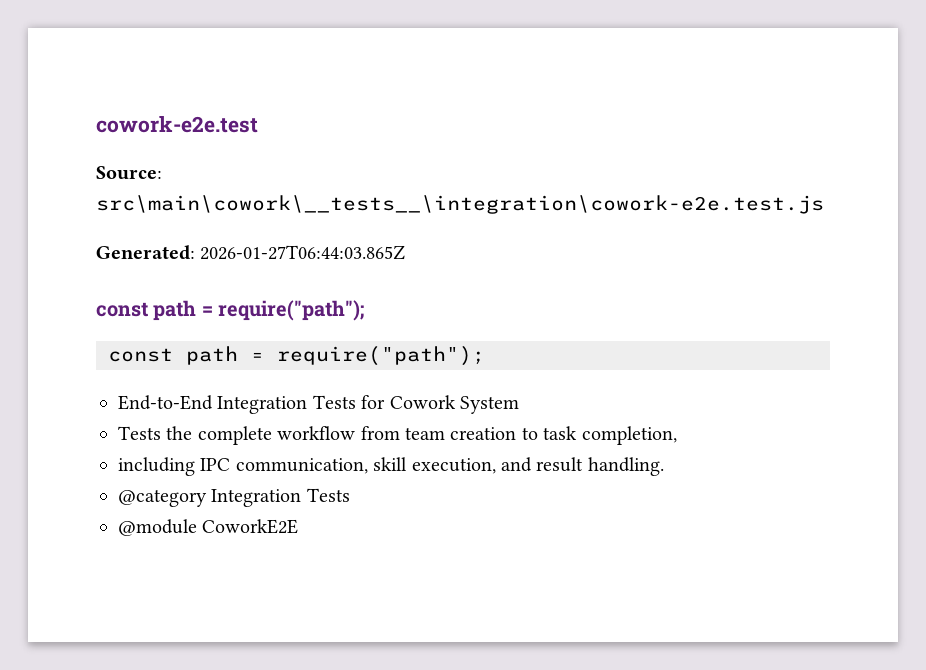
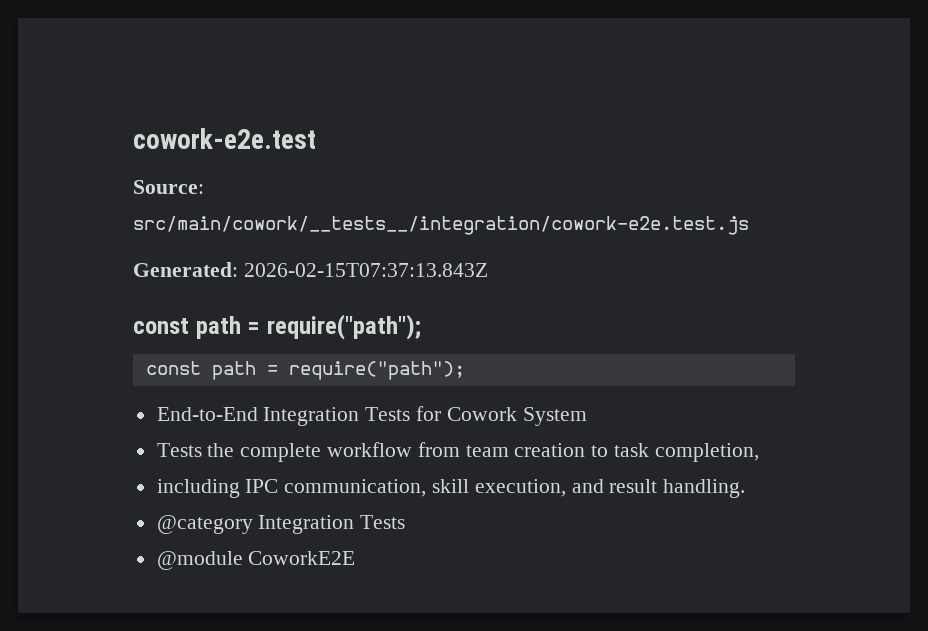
- Source: src\main\cowork\__tests__\integration\cowork-e2e.test.js
+ Source: src/main/cowork/__tests__/integration/cowork-e2e.test.js
- Generated: 2026-01-27T06:44:03.865Z
+ Generated: 2026-02-15T07:37:13.843Z

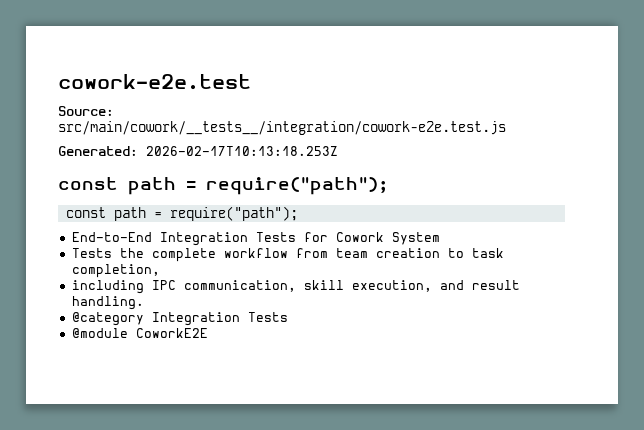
- Generated: 2026-02-15T07:37:13.843Z
+ Generated: 2026-02-17T10:13:18.253Z

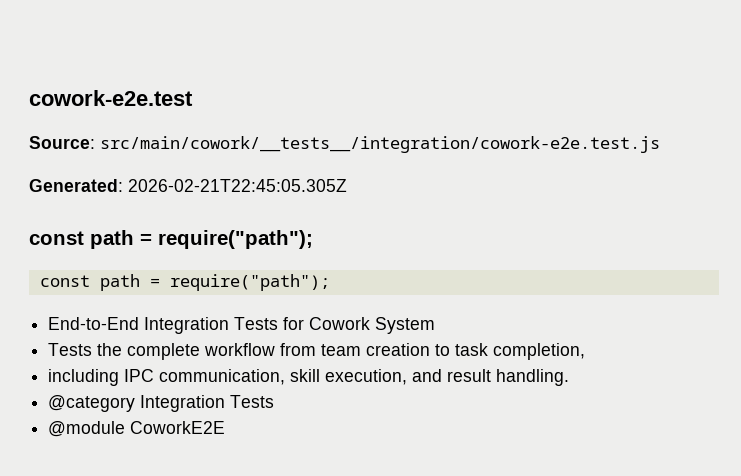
- Generated: 2026-02-17T10:13:18.253Z
+ Generated: 2026-02-21T22:45:05.305Z

